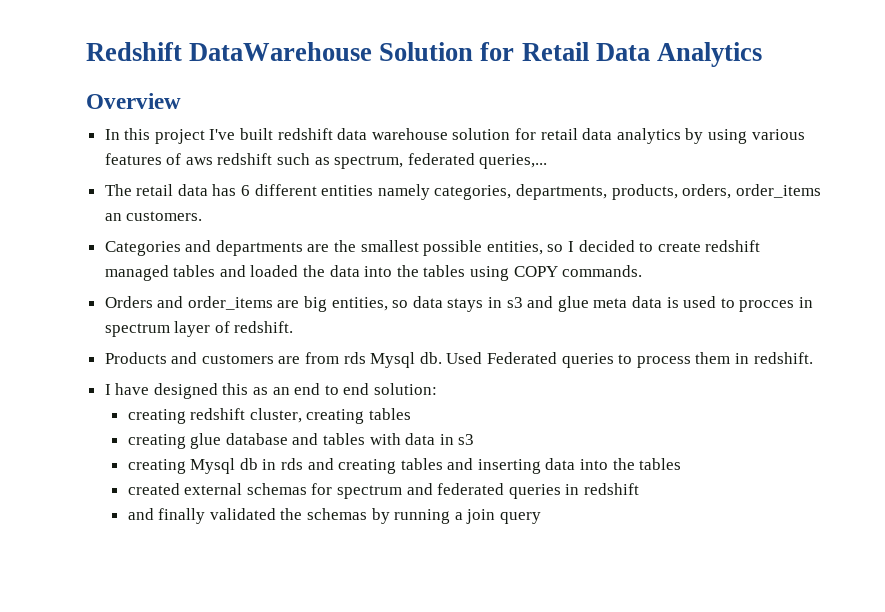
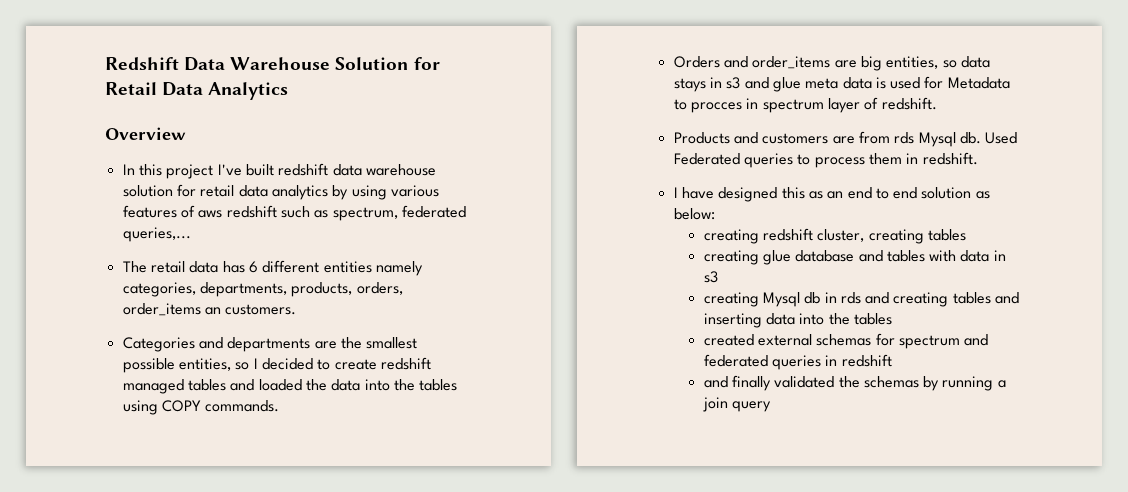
- Redshift DataWarehouse Solution for Retail Data Analytics
+ Redshift Data Warehouse Solution for Retail Data Analytics
- Orders and order_items are big entities, so data stays in s3 and glue meta data is used to procces in spectrum layer of redshift.
+ Orders and order_items are big entities, so data stays in s3 and glue meta data is used for Metadata to procces in spectrum layer of redshift.
- I have designed this as an end to end solution:
+ I have designed this as an end to end solution as below:

